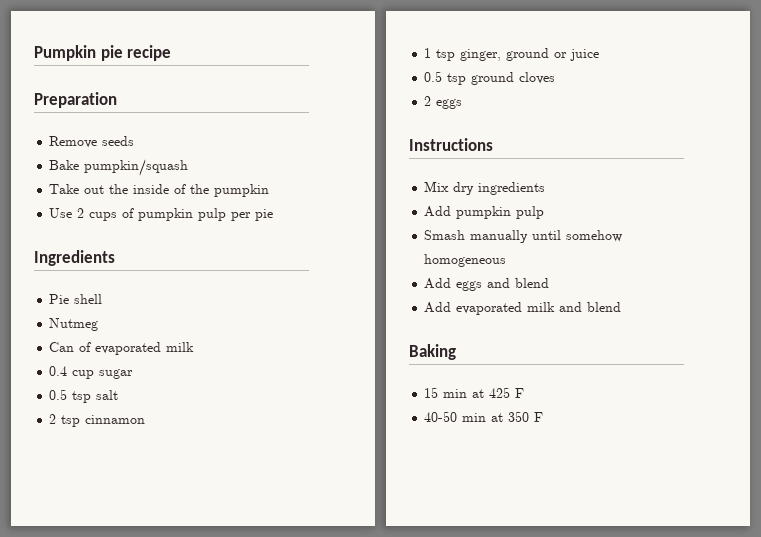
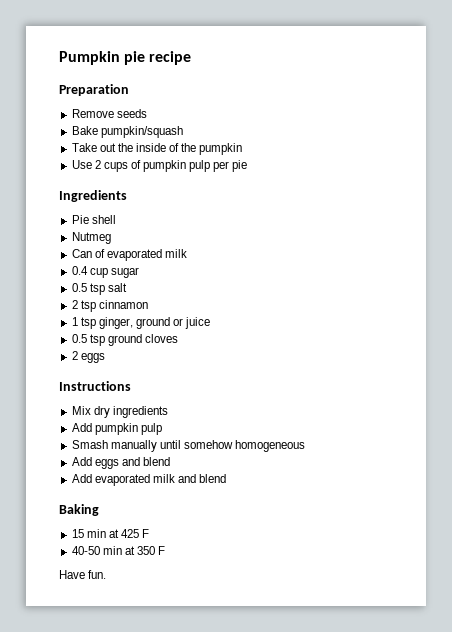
+ Have fun.

